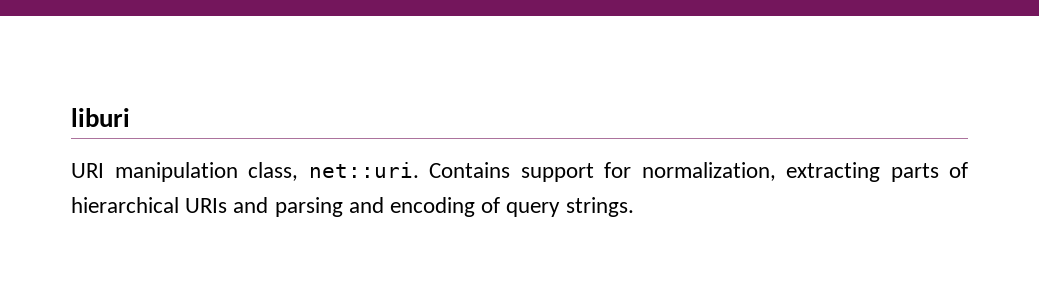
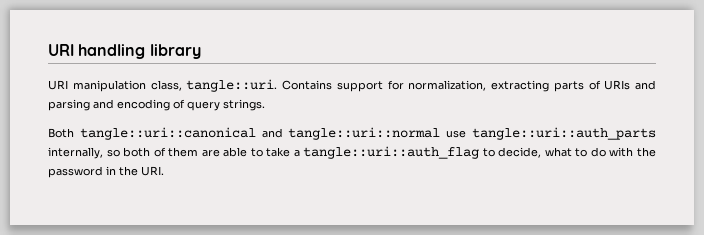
- liburi
+ URI handling library
- URI manipulation class, net::uri.
+ URI manipulation class, tangle::uri.
- Contains support for normalization, extracting parts of hierarchical URIs and parsing and encoding of query strings.
+ Contains support for normalization, extracting parts of URIs and parsing and encoding of query strings.
+ Both tangle::uri::canonical and tangle::uri::normal use tangle::uri::auth_parts internally, so both of them are able to take a tangle::uri::auth_flag to decide, what to do with the password in the URI.

